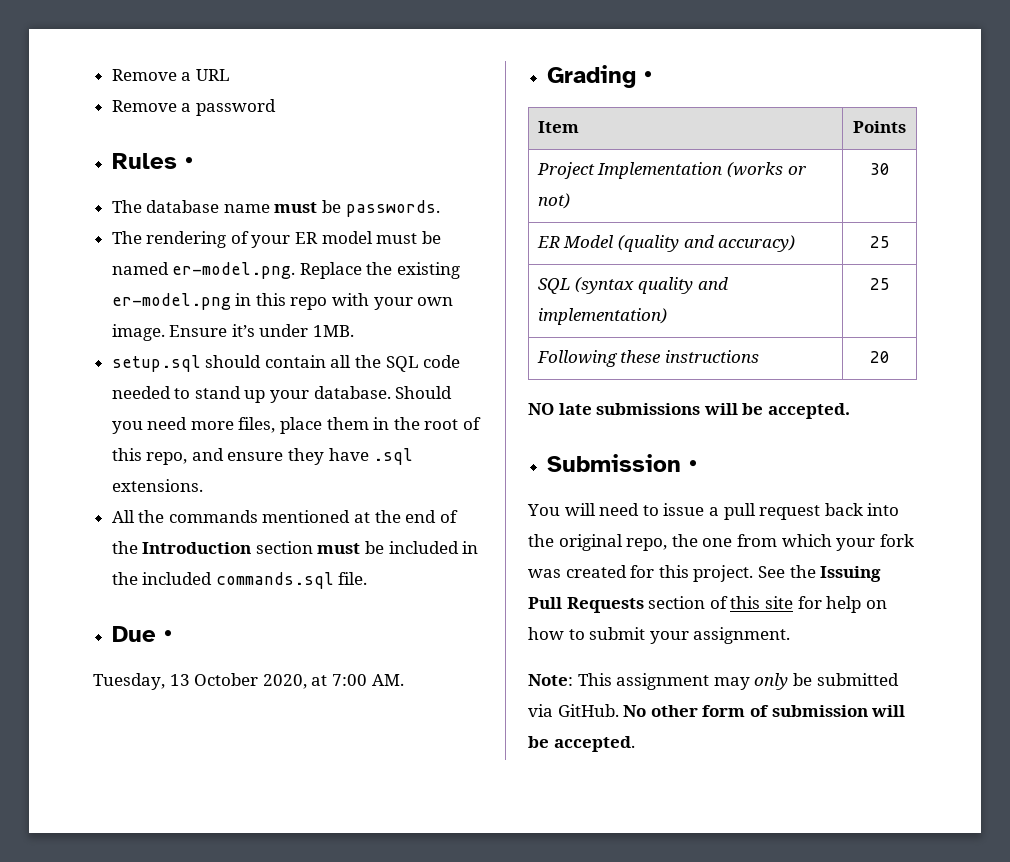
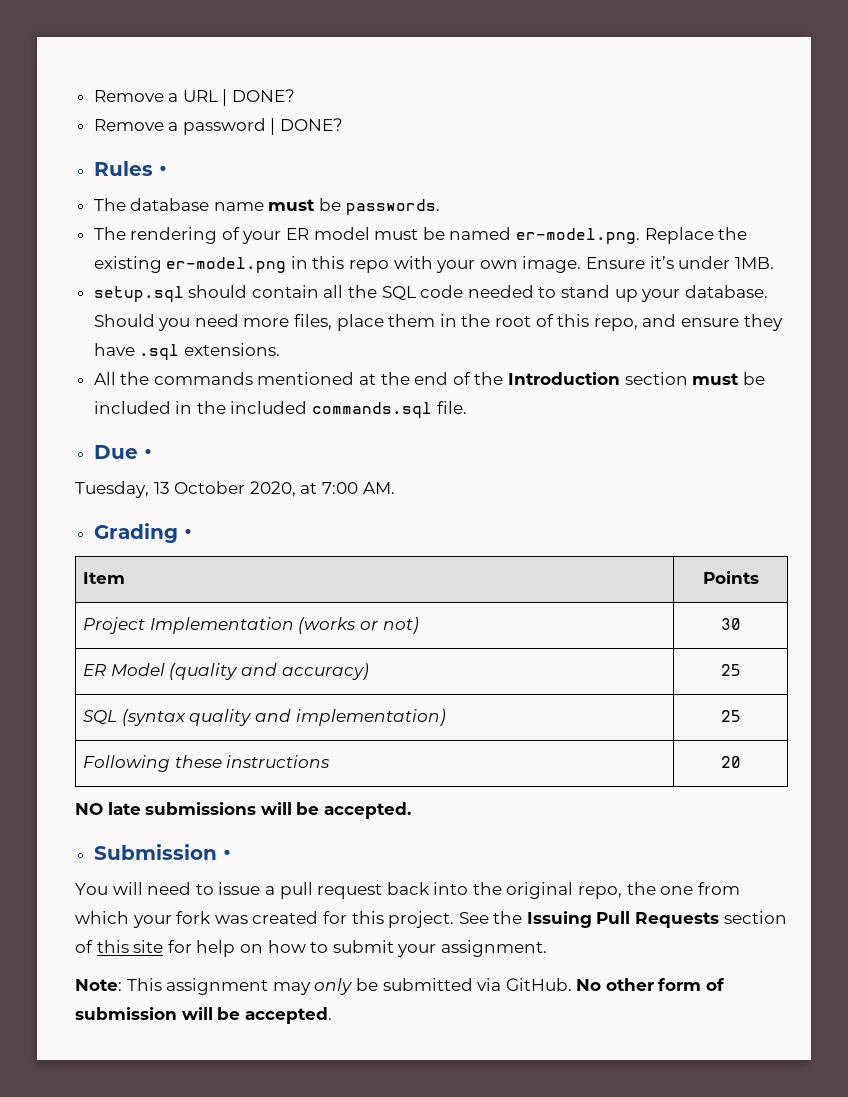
- Remove a URL
+ Remove a URL | DONE?
- Remove a password
+ Remove a password | DONE?

